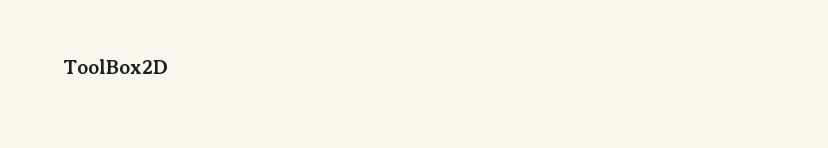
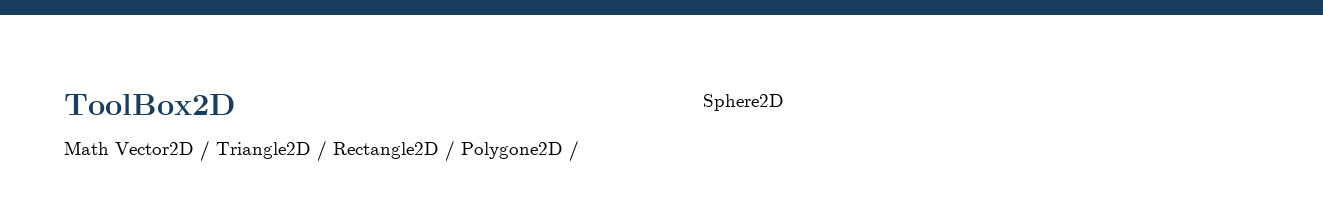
+ Math Vector2D / Triangle2D / Rectangle2D / Polygone2D / Sphere2D

